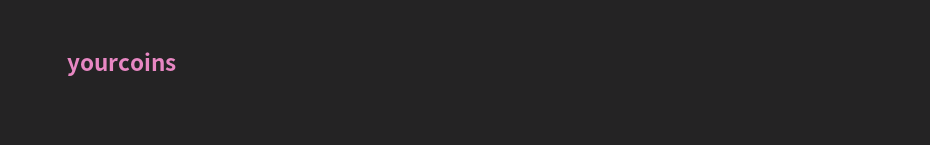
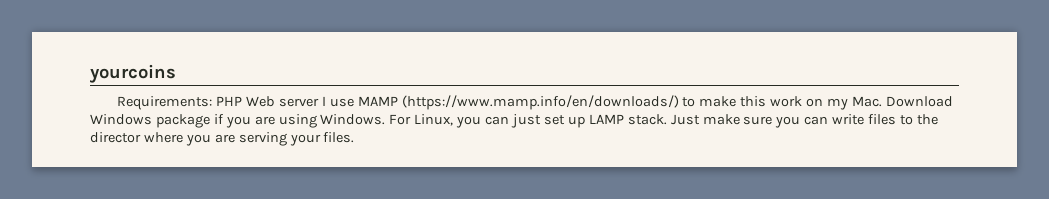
+ Requirements: PHP Web server I use MAMP (https://www.mamp.info/en/downloads/) to make this work on my Mac. Download Windows package if you are using Windows. For Linux, you can just set up LAMP stack. Just make sure you can write files to the director where you are serving your files.

